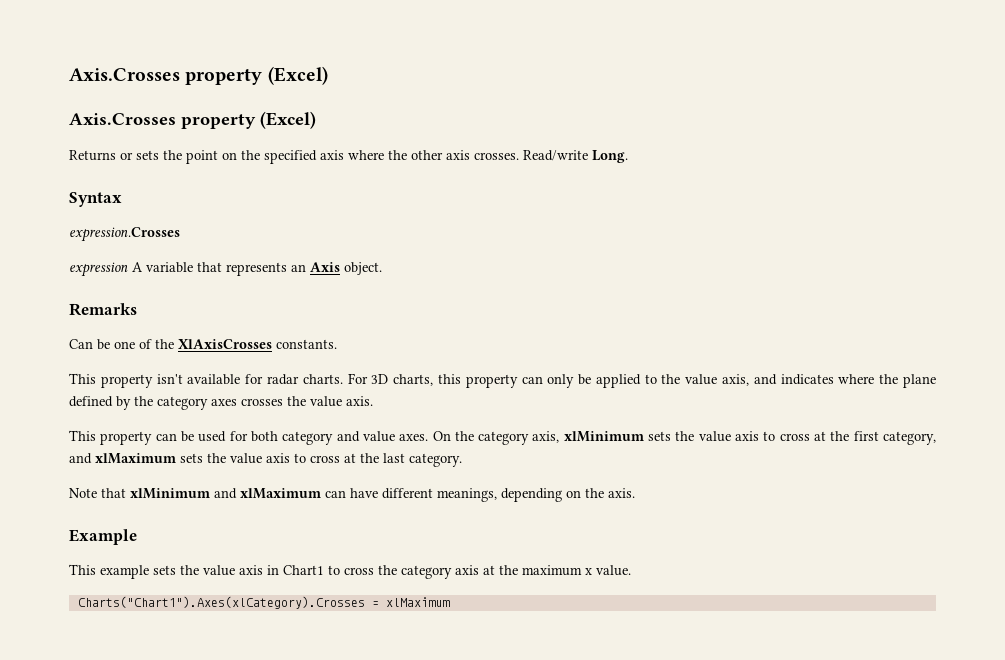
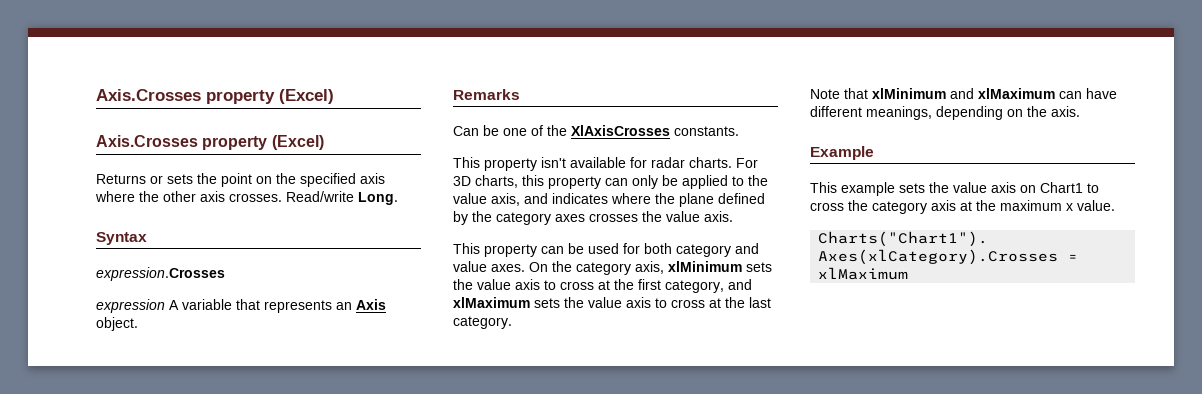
- This example sets the value axis in Chart1 to cross the category axis at the maximum x value.
+ This example sets the value axis on Chart1 to cross the category axis at the maximum x value.

